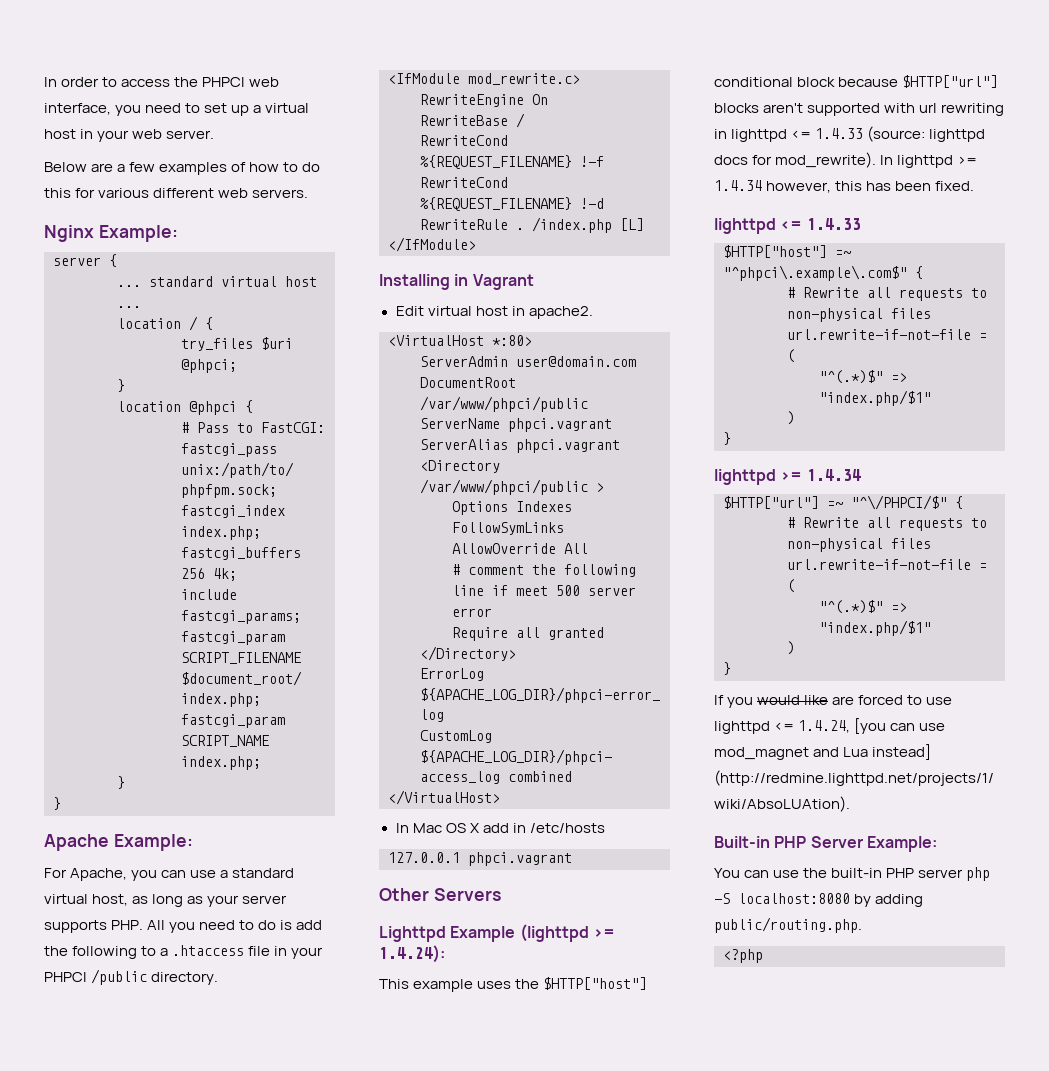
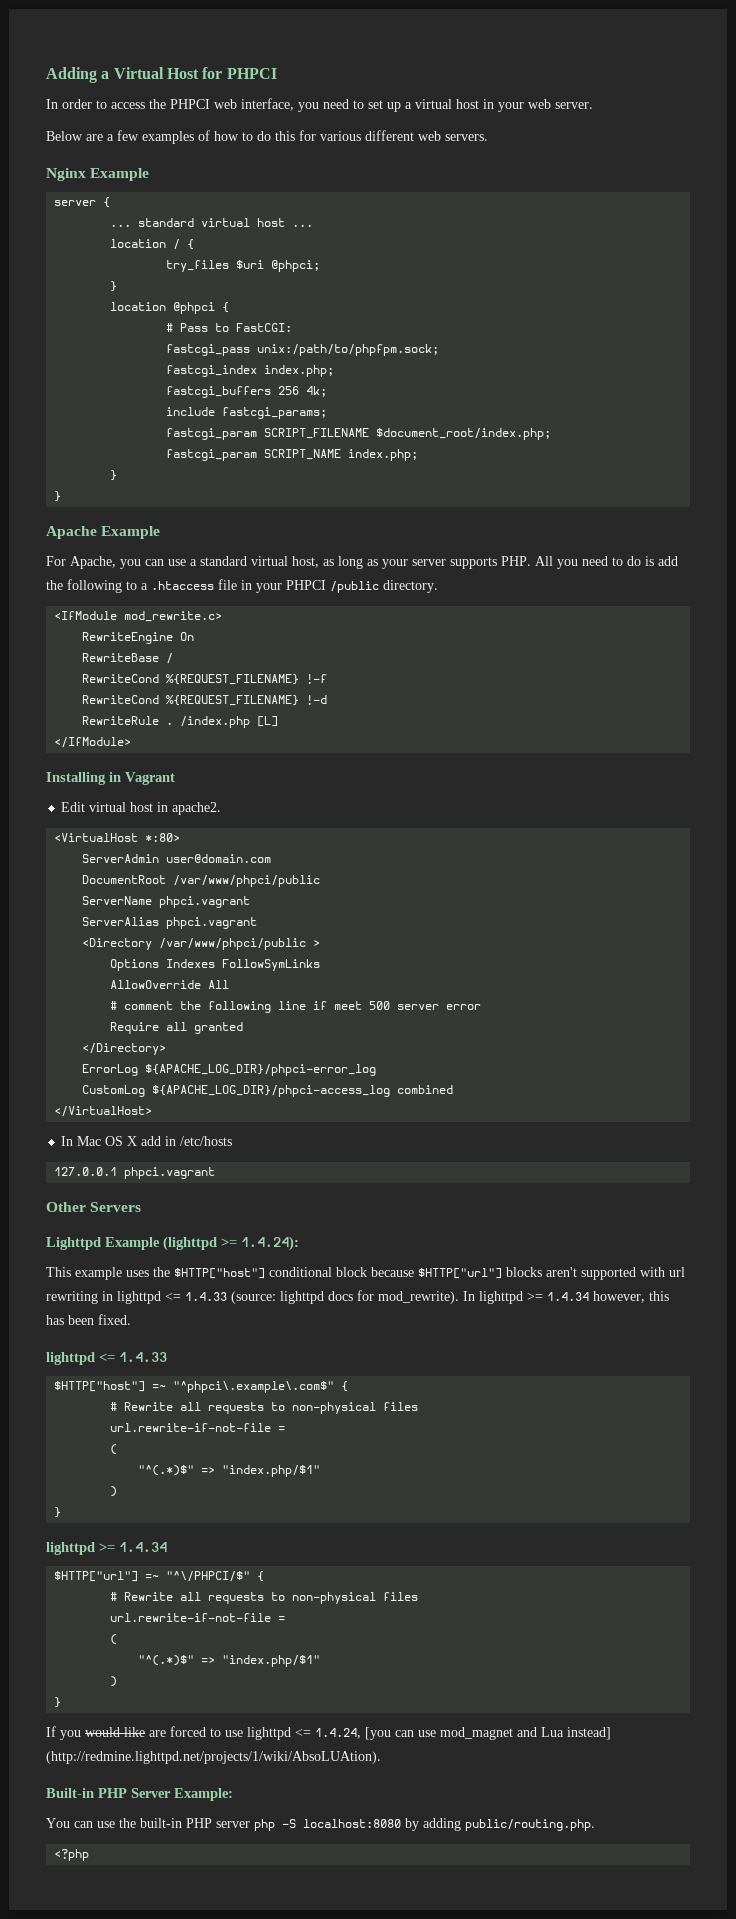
+ Adding a Virtual Host for PHPCI
- Nginx Example:
+ Nginx Example
- Apache Example:
+ Apache Example

